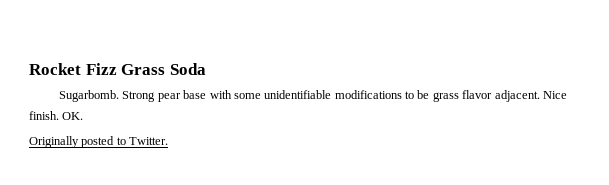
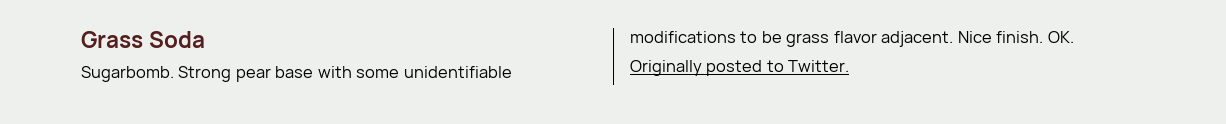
- Rocket Fizz Grass Soda
+ Grass Soda

